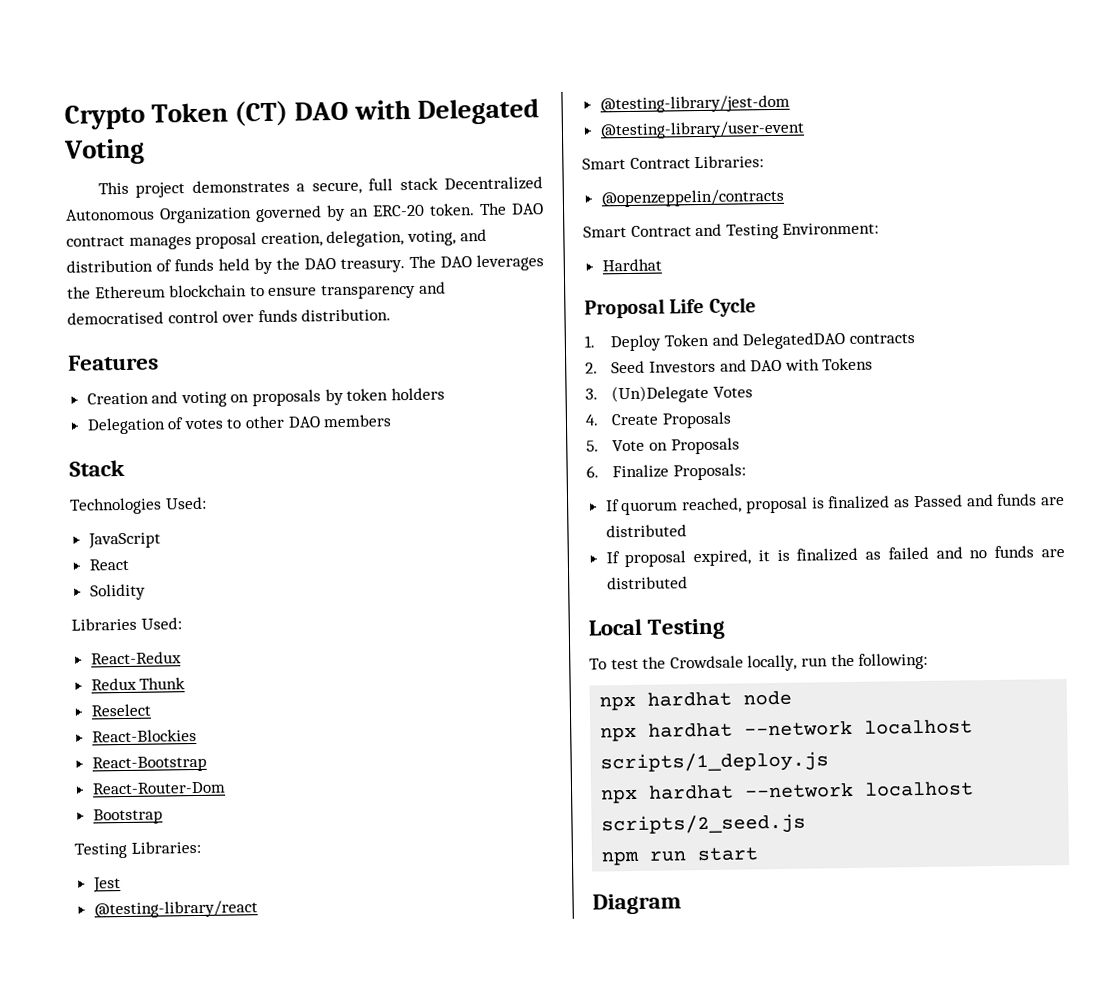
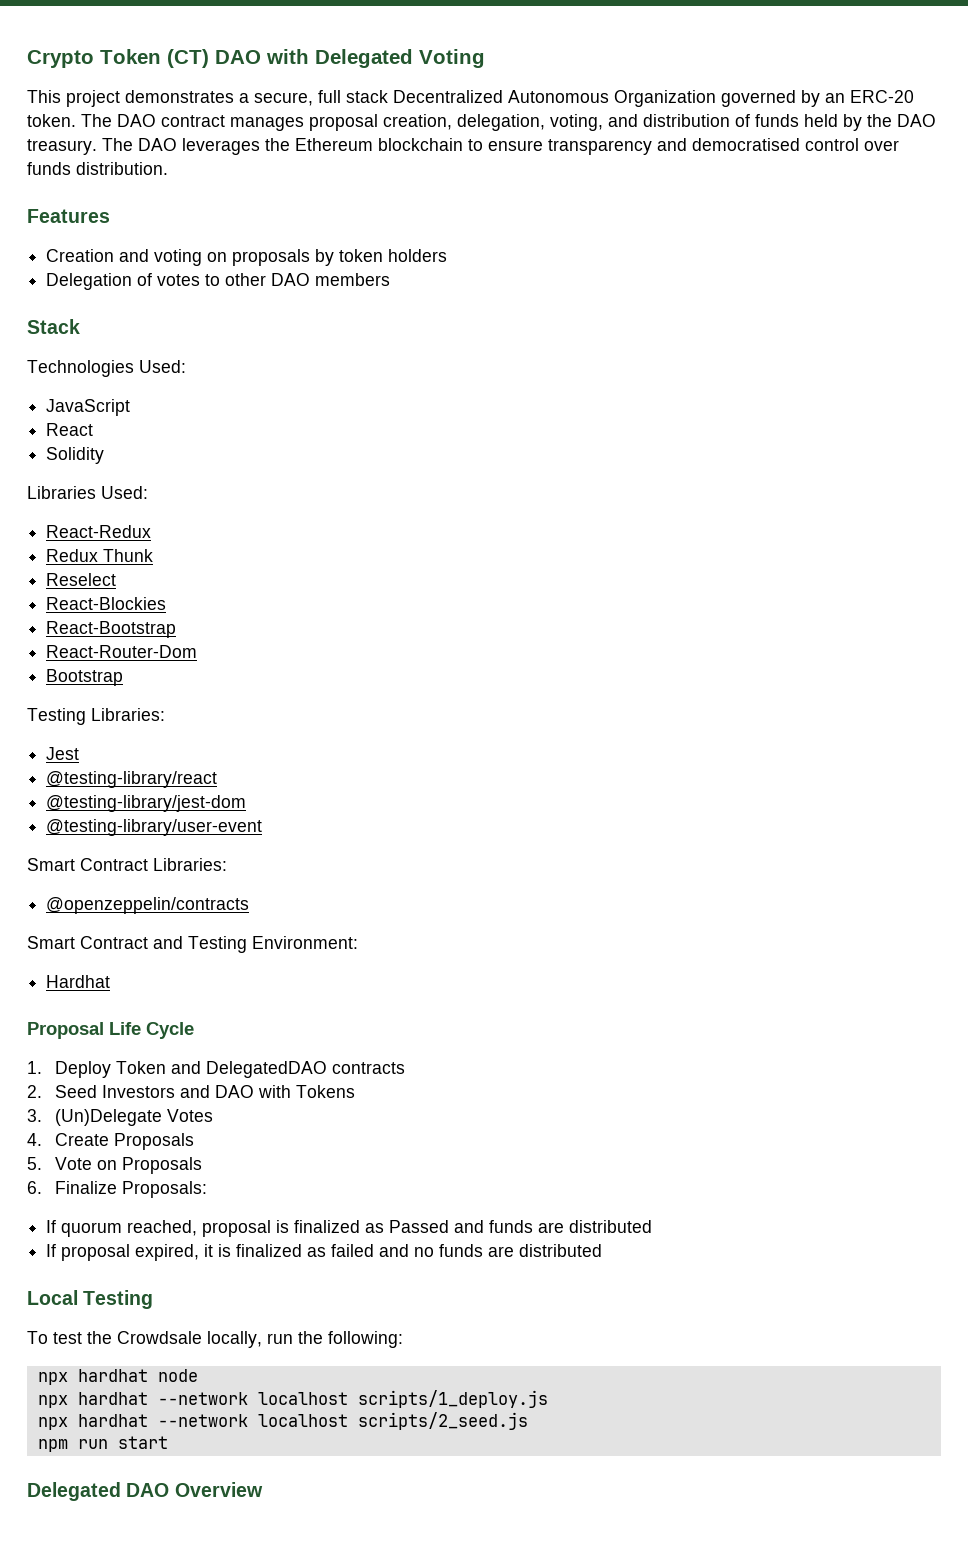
- Diagram
+ Delegated DAO Overview

